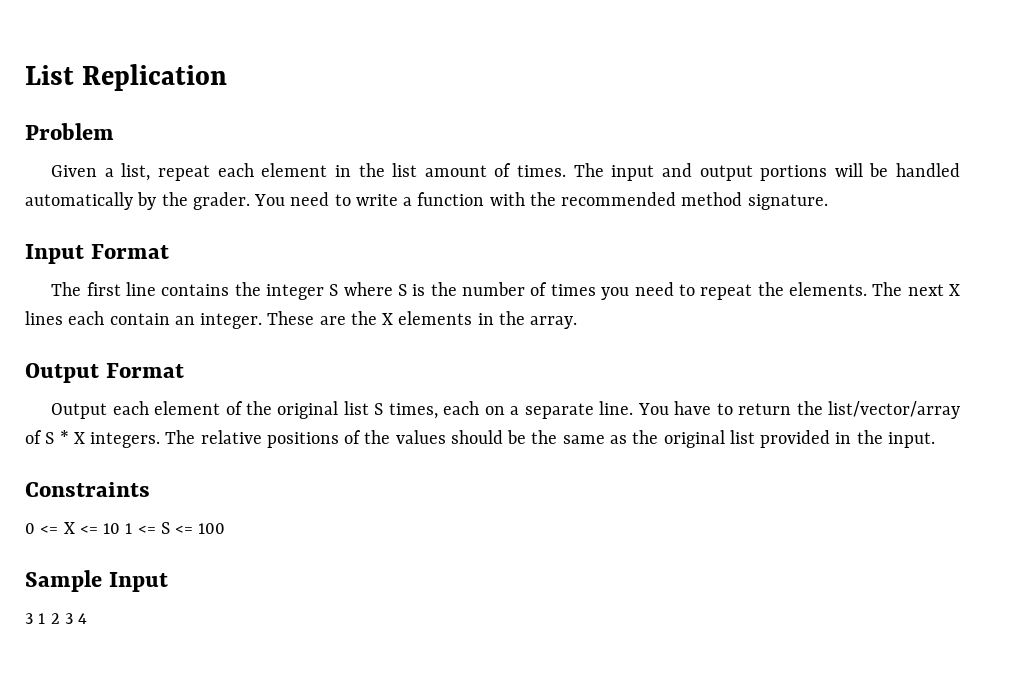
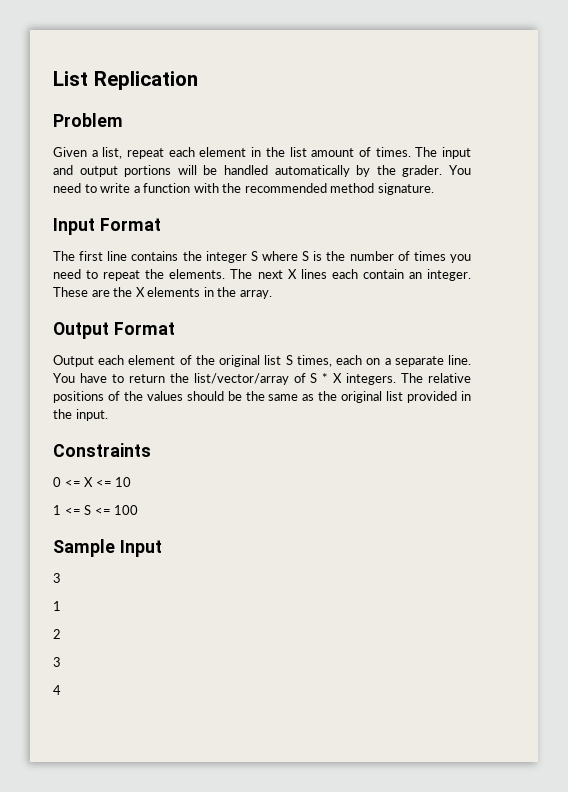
- 0 <= X <= 10 1 <= S <= 100
+ 0 <= X <= 10
+ 1 <= S <= 100
  Sample Input
- 3 1 2 3 4
+ 3
+ 1
+ 2
+ 3
+ 4

